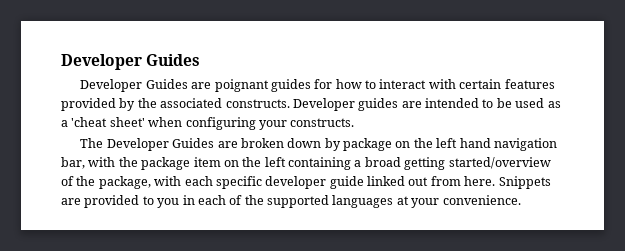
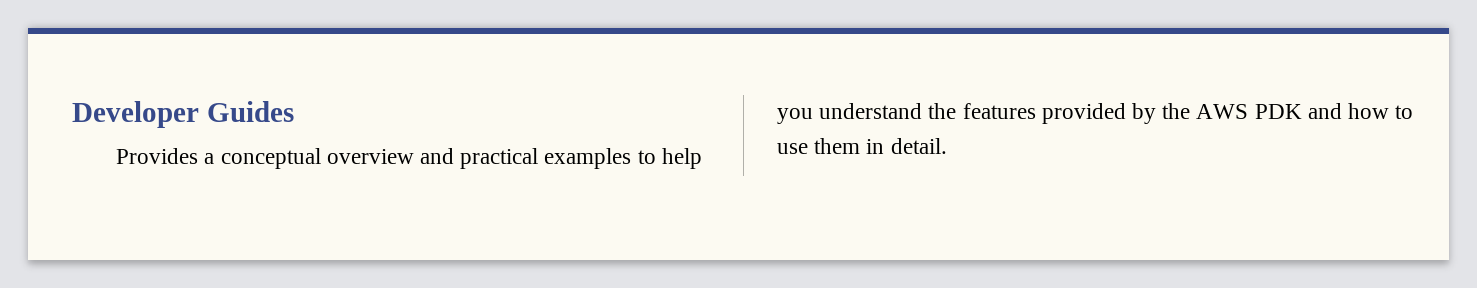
- Developer Guides are poignant guides for how to interact with certain features provided by the associated constructs. Developer guides are intended to be used as a 'cheat sheet' when configuring your constructs.
- The Developer Guides are broken down by package on the left hand navigation bar, with the package item on the left containing a broad getting started/overview of the package, with each specific developer guide linked out from here. Snippets are provided to you in each of the supported languages at your convenience.
+ Provides a conceptual overview and practical examples to help you understand the features provided by the AWS PDK and how to use them in detail.

